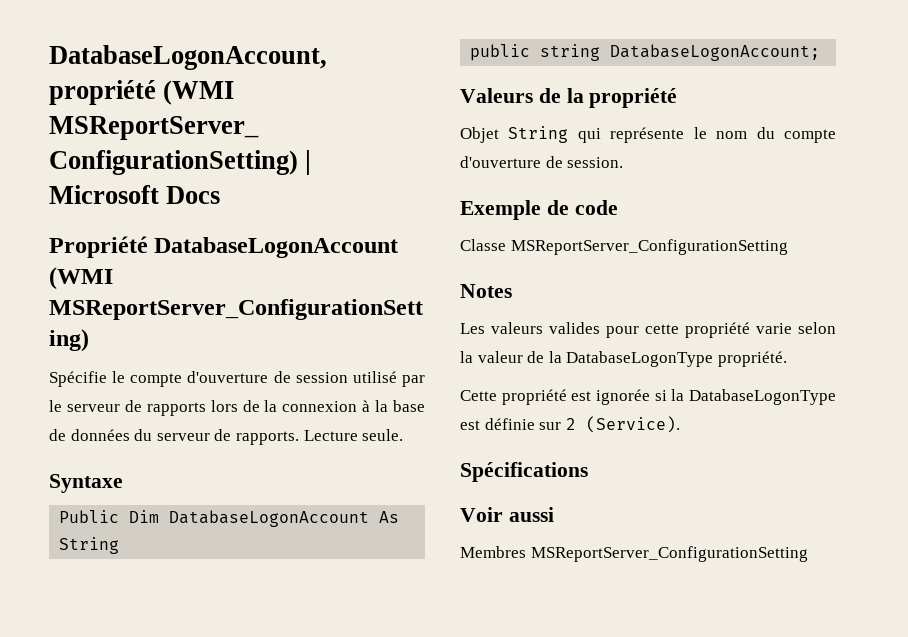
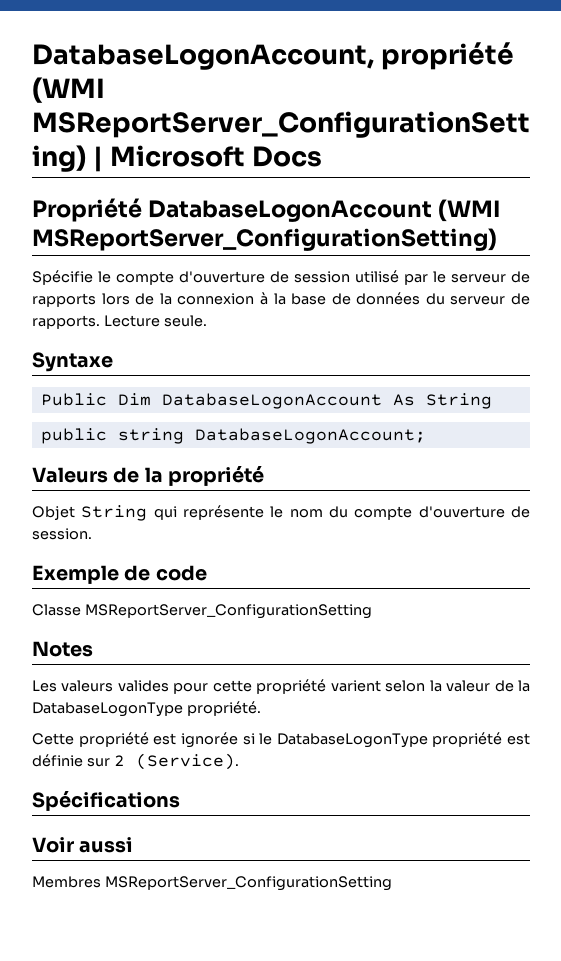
- Les valeurs valides pour cette propriété varie selon la valeur de la DatabaseLogonType propriété.
+ Les valeurs valides pour cette propriété varient selon la valeur de la DatabaseLogonType propriété.
- Cette propriété est ignorée si la DatabaseLogonType est définie sur 2 (Service).
+ Cette propriété est ignorée si le DatabaseLogonType propriété est définie sur 2 (Service).

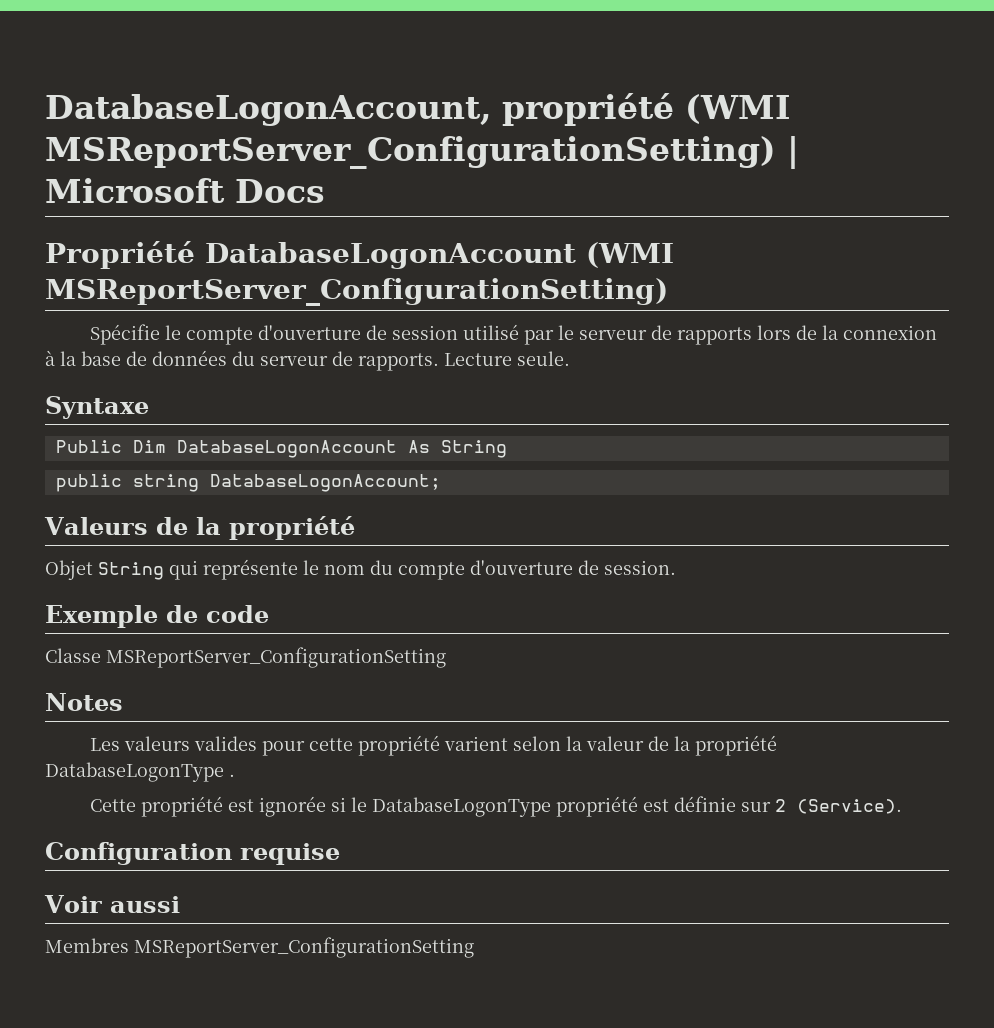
- Les valeurs valides pour cette propriété varient selon la valeur de la DatabaseLogonType propriété.
+ Les valeurs valides pour cette propriété varient selon la valeur de la propriété DatabaseLogonType .
- Spécifications
+ Configuration requise

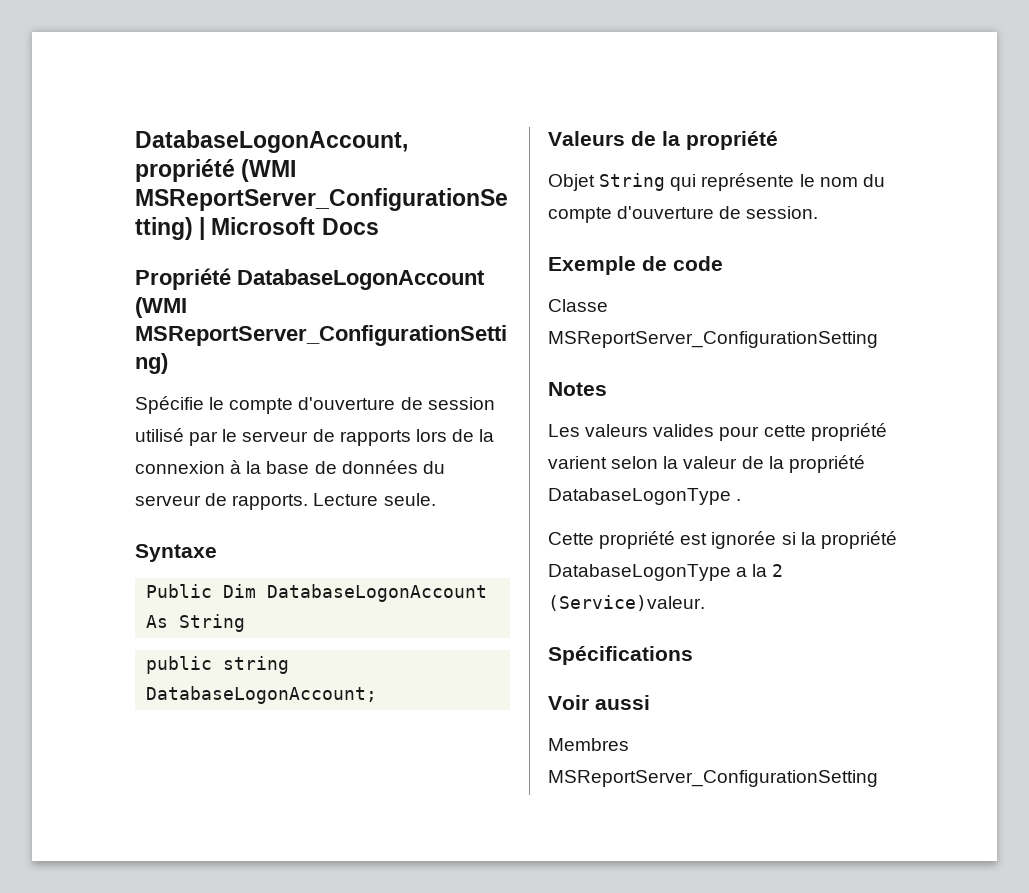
- Cette propriété est ignorée si le DatabaseLogonType propriété est définie sur 2 (Service).
- Configuration requise
+ Cette propriété est ignorée si la propriété DatabaseLogonType a la 2 (Service)valeur.
+ Spécifications

